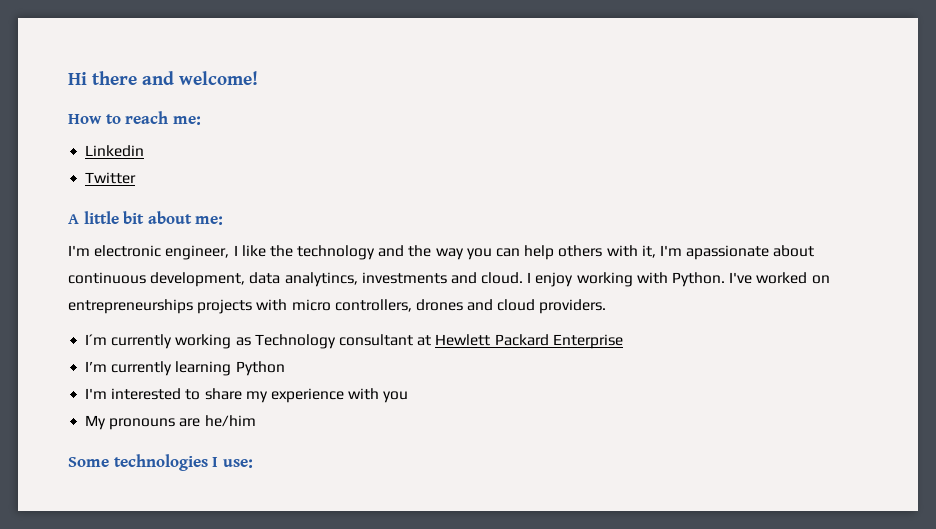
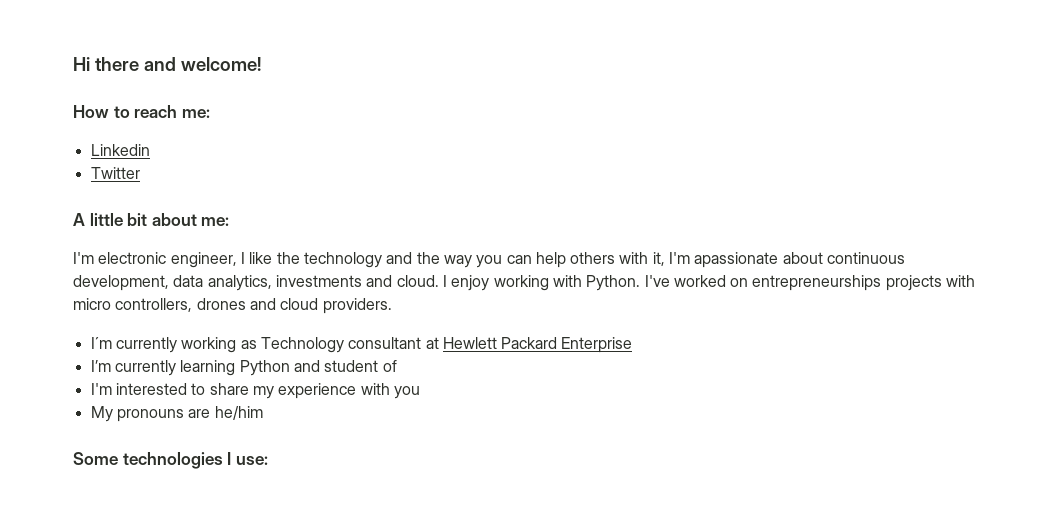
- I'm electronic engineer, I like the technology and the way you can help others with it, I'm apassionate about continuous development, data analytincs, investments and cloud.
+ I'm electronic engineer, I like the technology and the way you can help others with it, I'm apassionate about continuous development, data analytics, investments and cloud.
- I’m currently learning Python
+ I’m currently learning Python and student of

